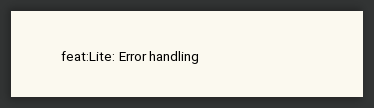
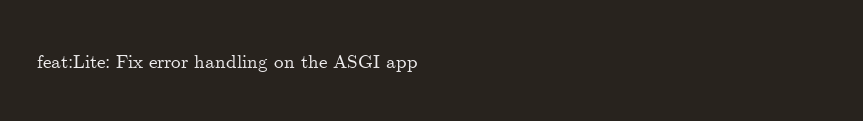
- feat:Lite: Error handling
+ feat:Lite: Fix error handling on the ASGI app

